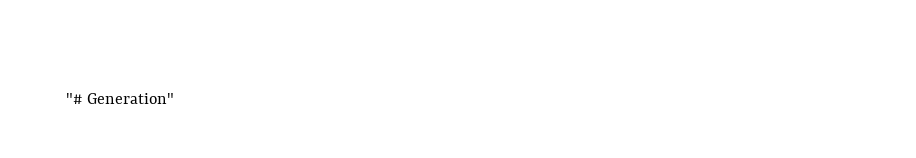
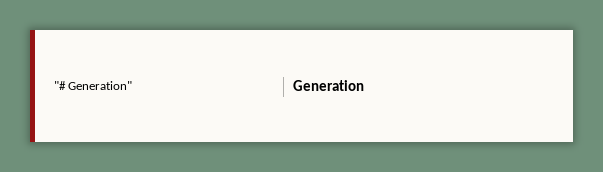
+ Generation

